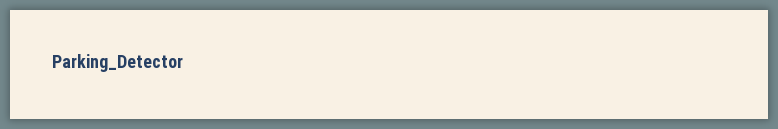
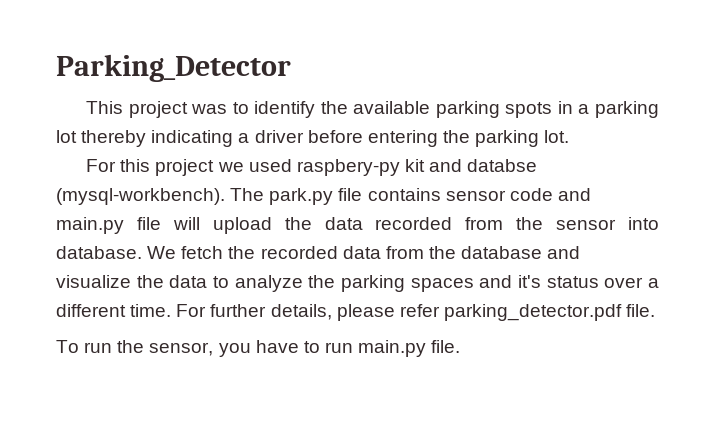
+ This project was to identify the available parking spots in a parking lot thereby indicating a driver before entering the parking lot.
+ For this project we used raspbery-py kit and databse (mysql-workbench). The park.py file contains sensor code and main.py file will upload the data recorded from the sensor into database. We fetch the recorded data from the database and visualize the data to analyze the parking spaces and it's status over a different time. For further details, please refer parking_detector.pdf file.
+ To run the sensor, you have to run main.py file.

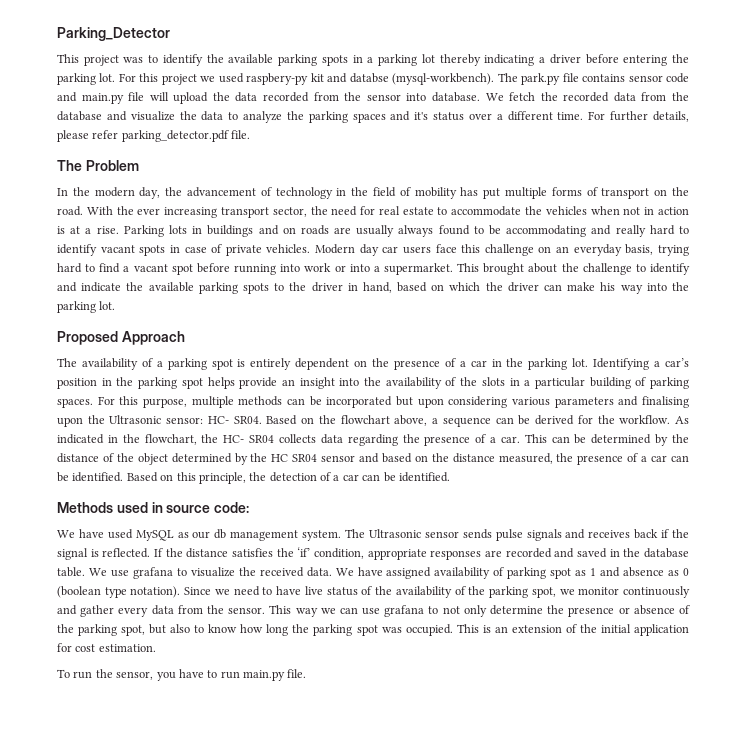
- This project was to identify the available parking spots in a parking lot thereby indicating a driver before entering the parking lot.
- For this project we used raspbery-py kit and databse (mysql-workbench).
+ This project was to identify the available parking spots in a parking lot thereby indicating a driver before entering the parking lot. For this project we used raspbery-py kit and databse (mysql-workbench).
+ The Problem
+ In the modern day, the advancement of technology in the field of mobility has put multiple forms of transport on the road. With the ever increasing transport sector, the need for real estate to accommodate the vehicles when not in action is at a rise. Parking lots in buildings and on roads are usually always found to be accommodating and really hard to identify vacant spots in case of private vehicles. Modern day car users face this challenge on an everyday basis, trying hard to find a vacant spot before running into work or into a supermarket. This brought about the challenge to identify and indicate the available parking spots to the driver in hand, based on which the driver can make his way into the parking lot.
+ Proposed Approach
+ The availability of a parking spot is entirely dependent on the presence of a car in the parking lot. Identifying a car’s position in the parking spot helps provide an insight into the availability of the slots in a particular building of parking spaces. For this purpose, multiple methods can be incorporated but upon considering various parameters and finalising upon the Ultrasonic sensor: HC- SR04. Based on the flowchart above, a sequence can be derived for the workflow. As indicated in the flowchart, the HC- SR04 collects data regarding the presence of a car. This can be determined by the distance of the object determined by the HC SR04 sensor and based on the distance measured, the presence of a car can be identified. Based on this principle, the detection of a car can be identified.
+ Methods used in source code:
+ We have used MySQL as our db management system. The Ultrasonic sensor sends pulse signals and receives back if the signal is reflected. If the distance satisfies the ‘if’ condition, appropriate responses are recorded and saved in the database table. We use grafana to visualize the received data. We have assigned availability of parking spot as 1 and absence as 0 (boolean type notation). Since we need to have live status of the availability of the parking spot, we monitor continuously and gather every data from the sensor. This way we can use grafana to not only determine the presence or absence of the parking spot, but also to know how long the parking spot was occupied. This is an extension of the initial application for cost estimation.

